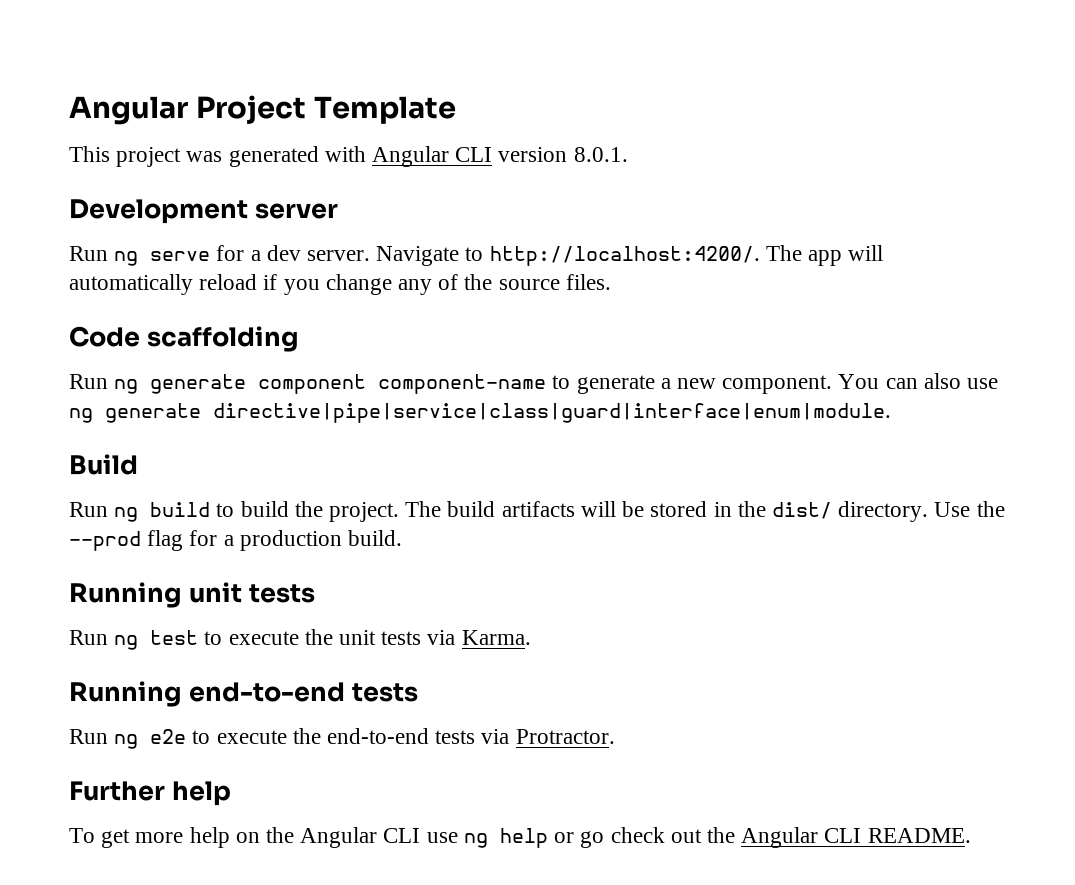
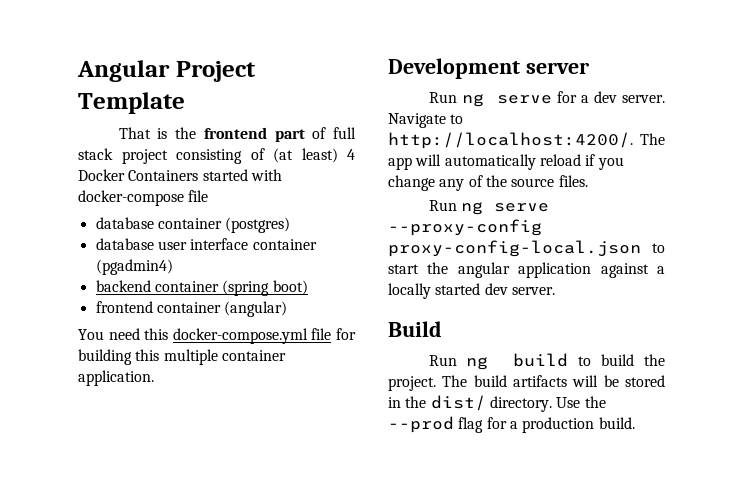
- This project was generated with Angular CLI version 8.0.1.
+ That is the frontend part of full stack project consisting of (at least) 4 Docker Containers started with docker-compose file
+ database container (postgres)
+ database user interface container (pgadmin4)
+ backend container (spring boot)
+ frontend container (angular)
+ You need this docker-compose.yml file for building this multiple container application.
- Code scaffolding
- Run ng generate component component-name to generate a new component. You can also use ng generate directive|pipe|service|class|guard|interface|enum|module.
+ Run ng serve --proxy-config proxy-config-local.json to start the angular application against a locally started dev server.
- Running unit tests
- Run ng test to execute the unit tests via Karma.
- Running end-to-end tests
- Run ng e2e to execute the end-to-end tests via Protractor.
- Further help
- To get more help on the Angular CLI use ng help or go check out the Angular CLI README.

